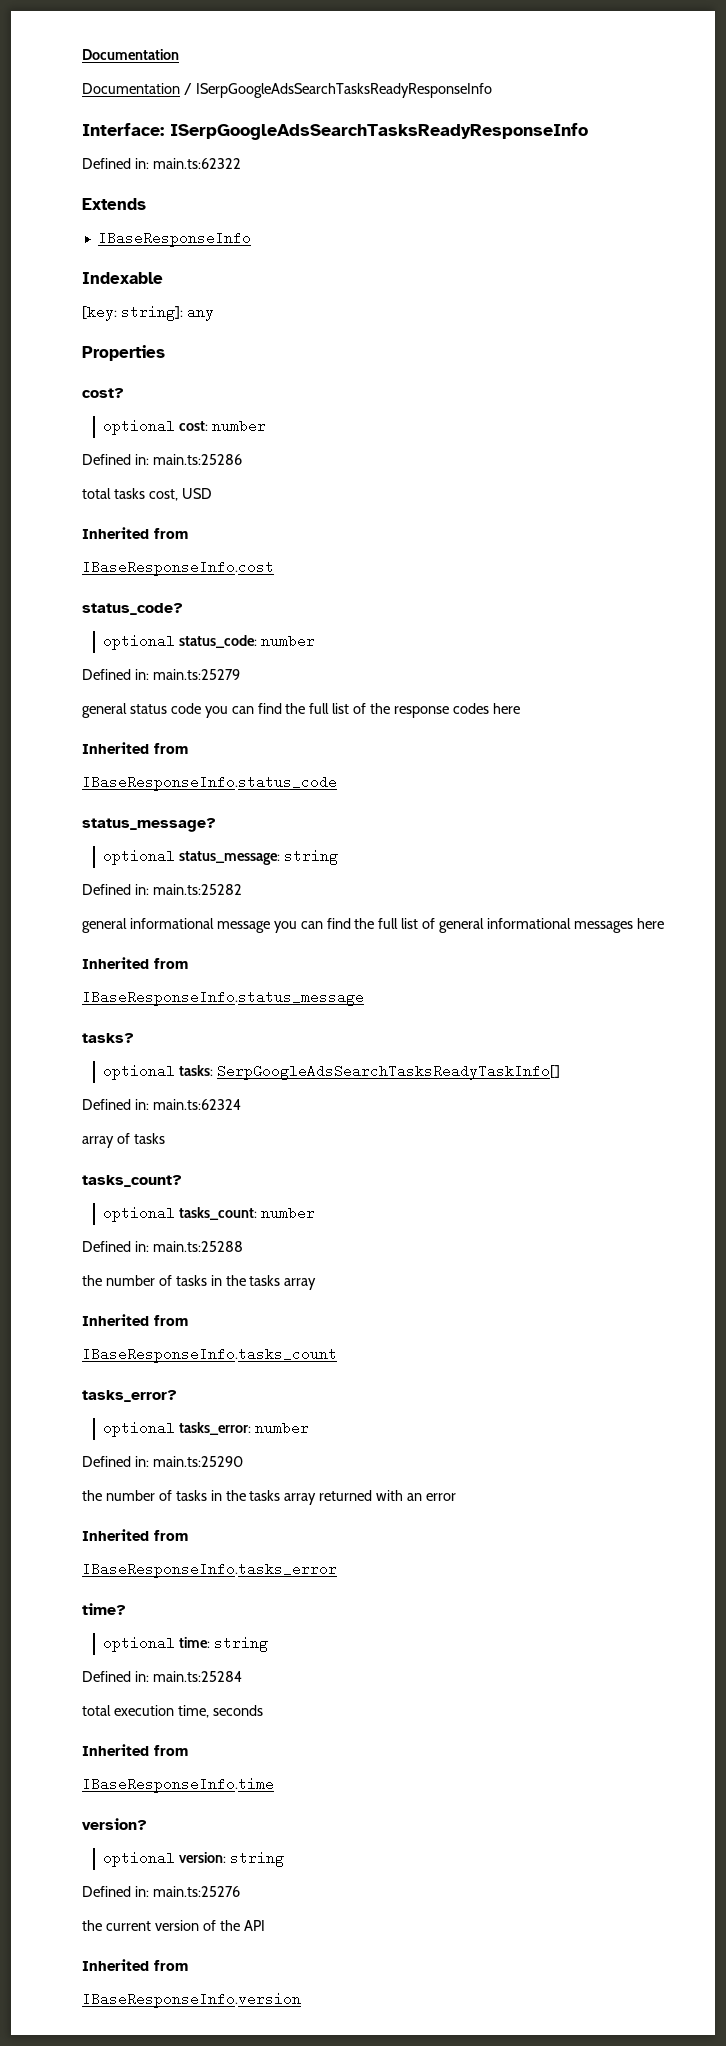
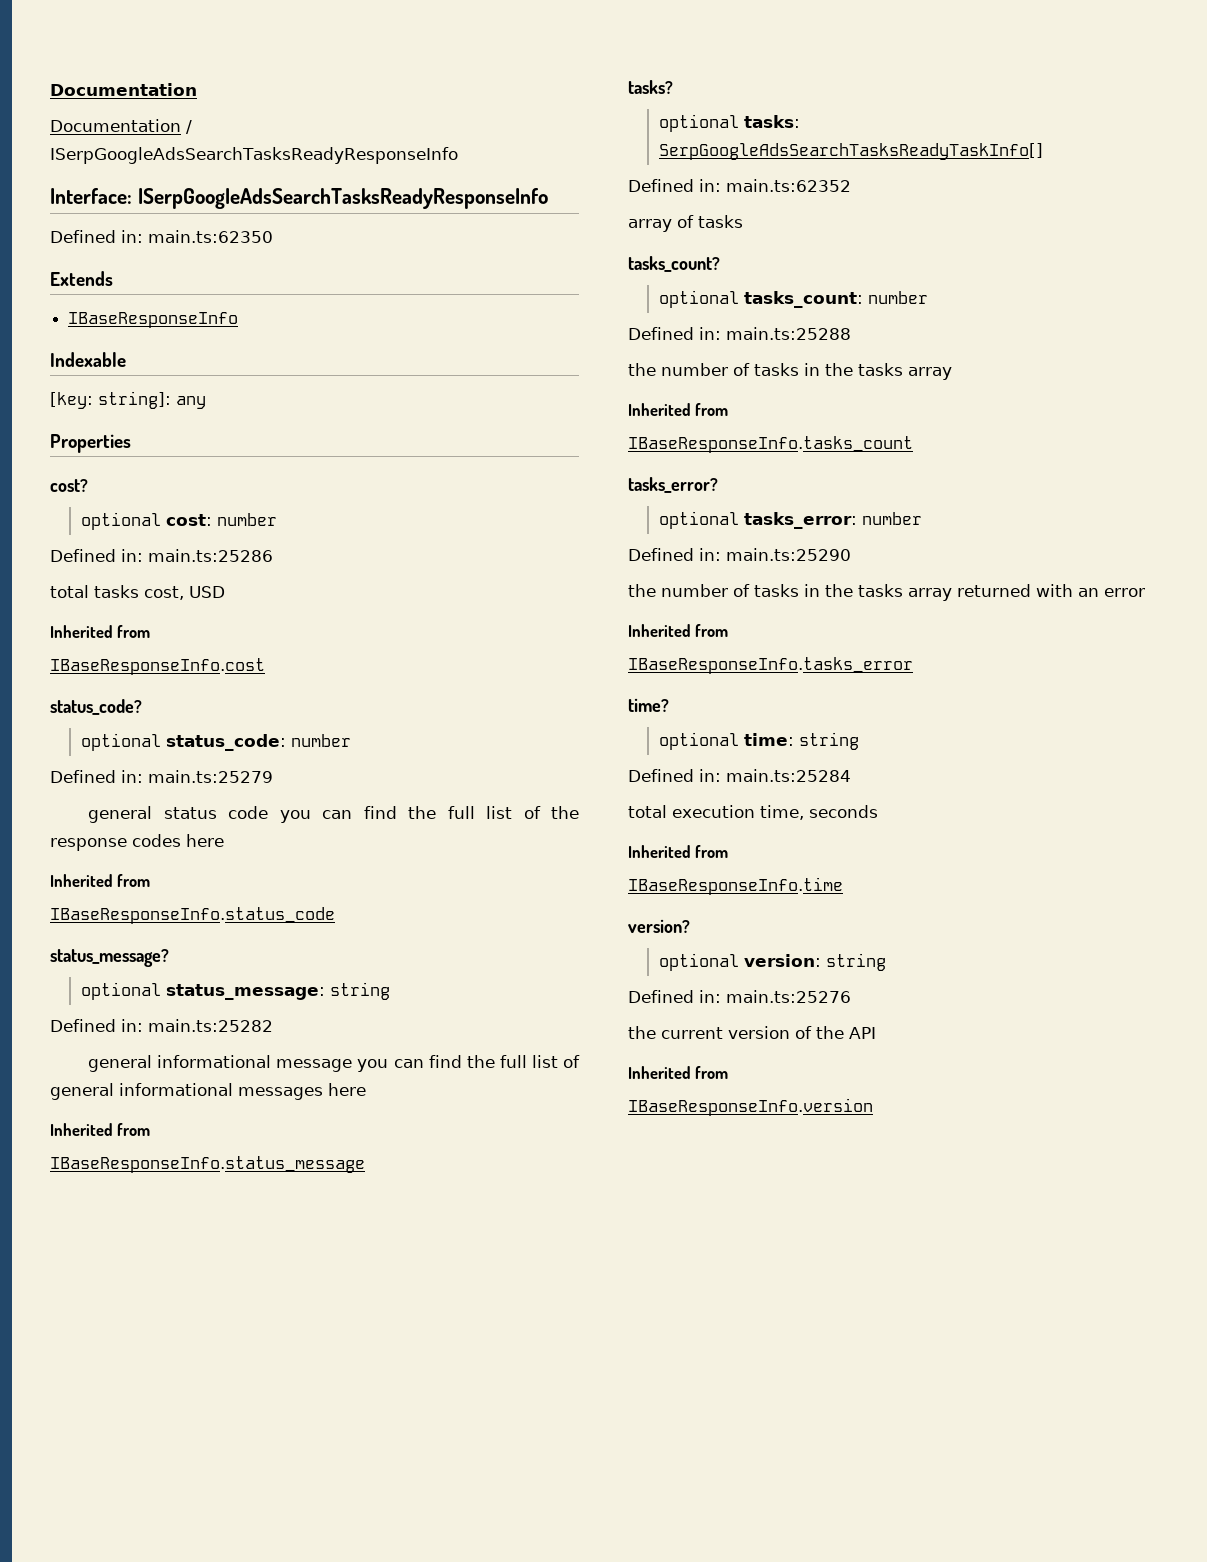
- Defined in: main.ts:62322
+ Defined in: main.ts:62350
- Defined in: main.ts:62324
+ Defined in: main.ts:62352

